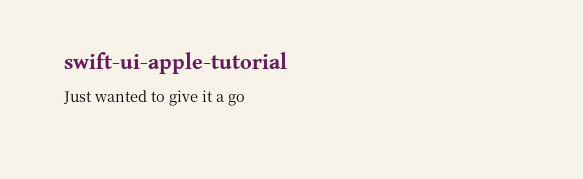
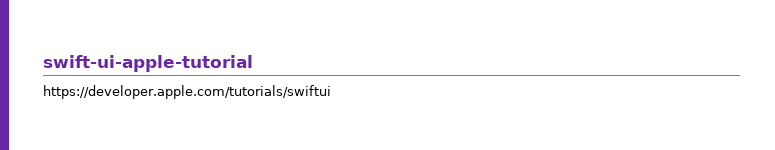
- Just wanted to give it a go
+ https://developer.apple.com/tutorials/swiftui

